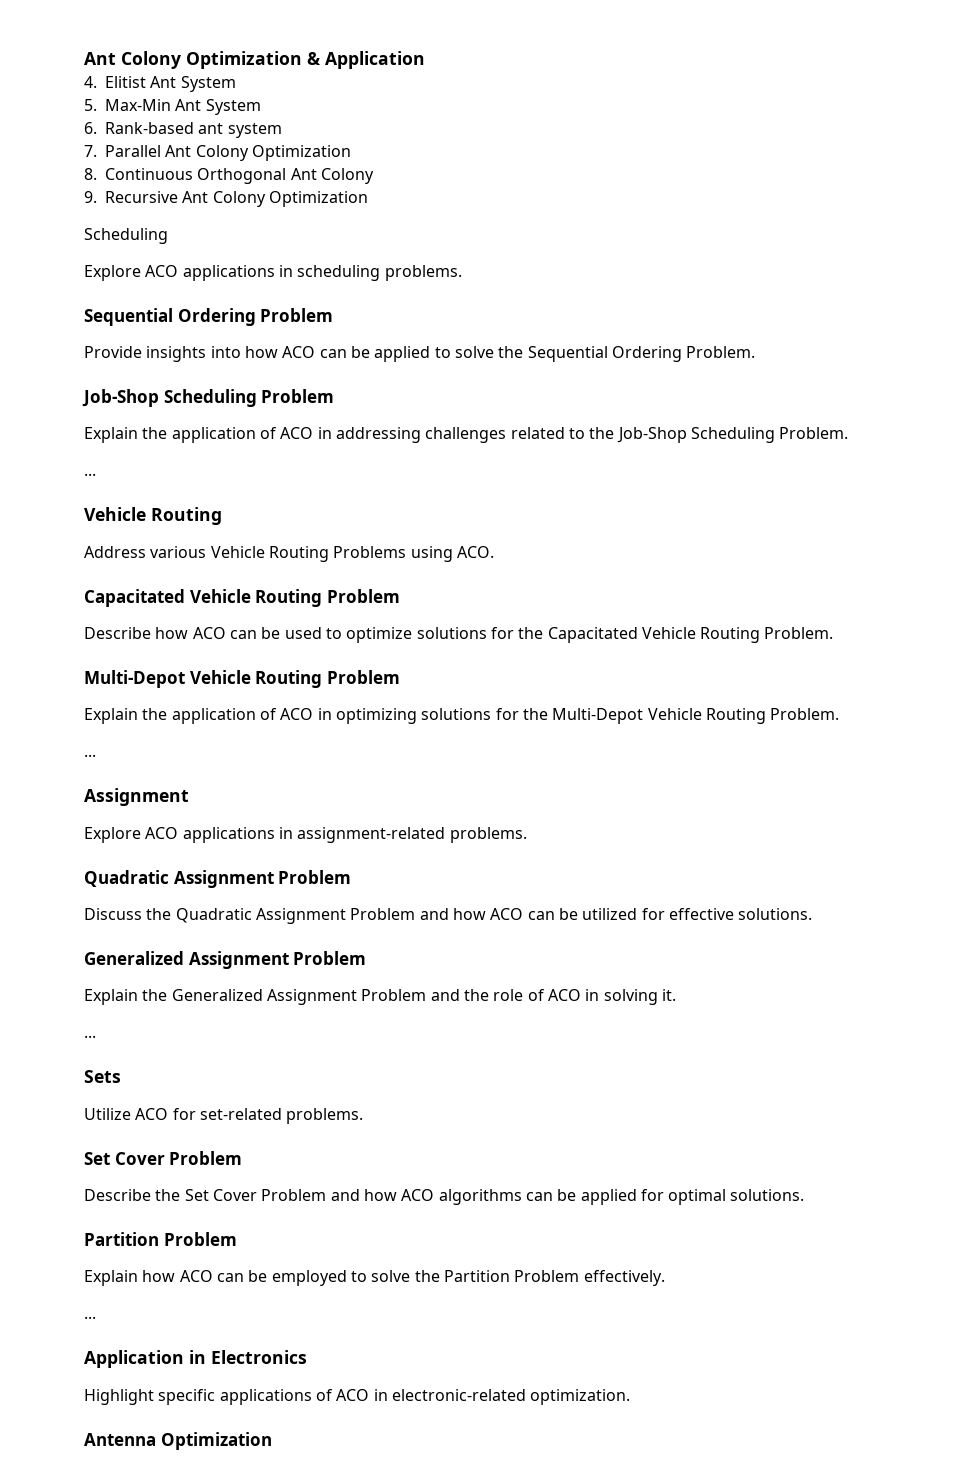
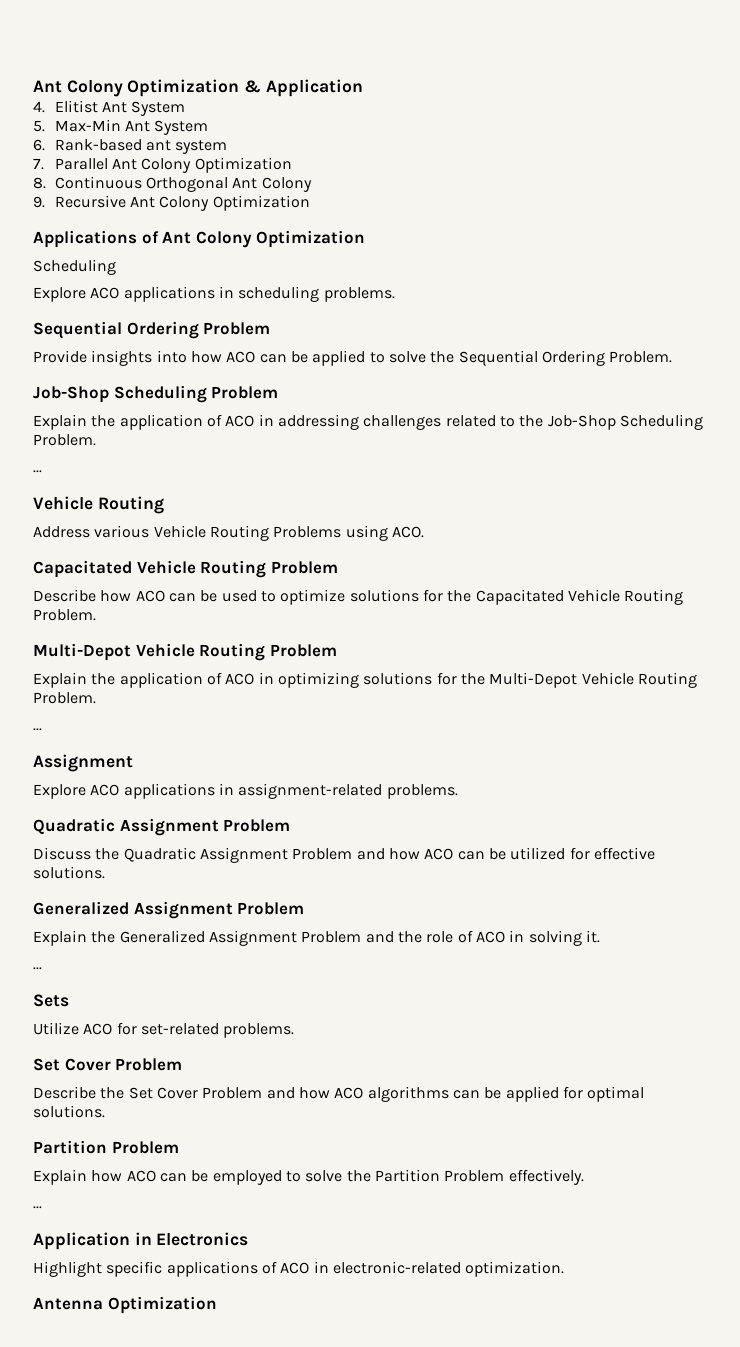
+ Applications of Ant Colony Optimization

